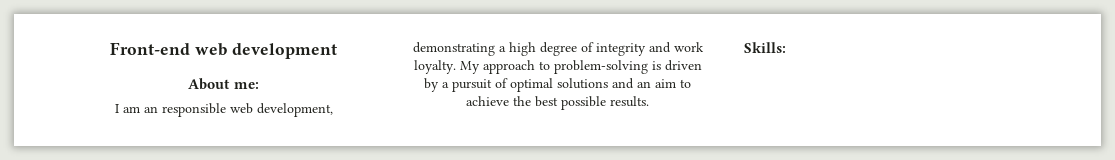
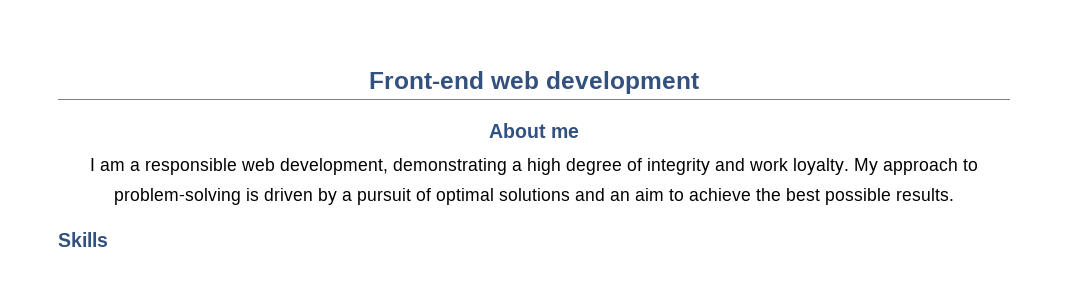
- About me:
+ About me
- I am an responsible web development, demonstrating a high degree of integrity and work loyalty.
+ I am a responsible web development, demonstrating a high degree of integrity and work loyalty.
- Skills:
+ Skills

